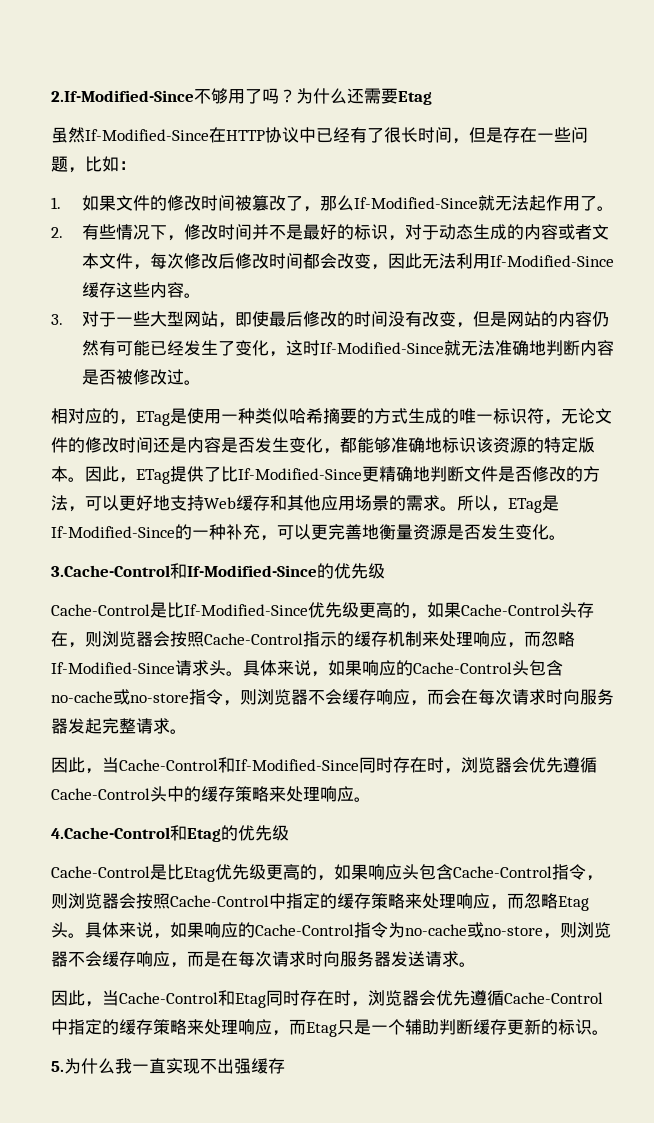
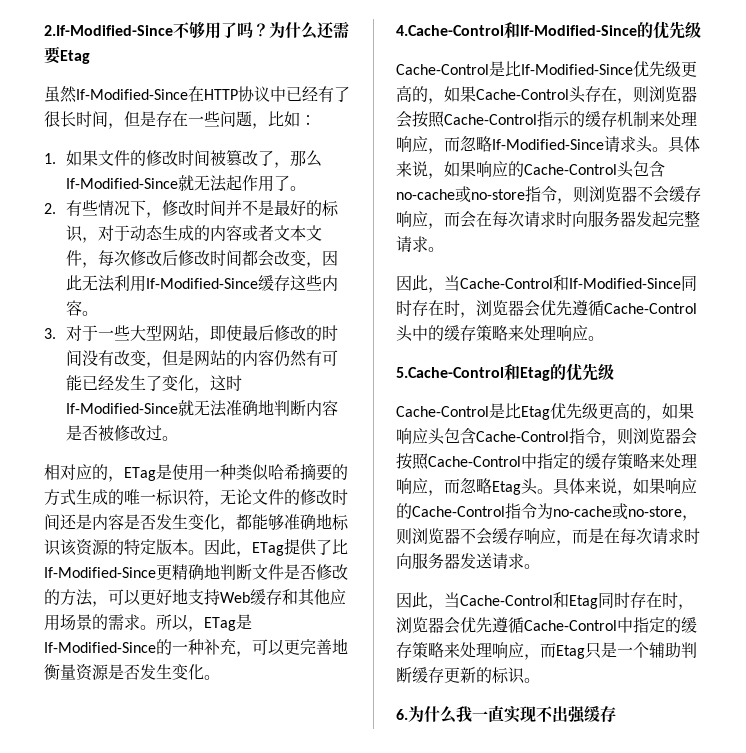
- 3.Cache-Control和If-Modified-Since的优先级
+ 4.Cache-Control和If-Modified-Since的优先级
- 4.Cache-Control和Etag的优先级
+ 5.Cache-Control和Etag的优先级
- 5.为什么我一直实现不出强缓存
+ 6.为什么我一直实现不出强缓存

